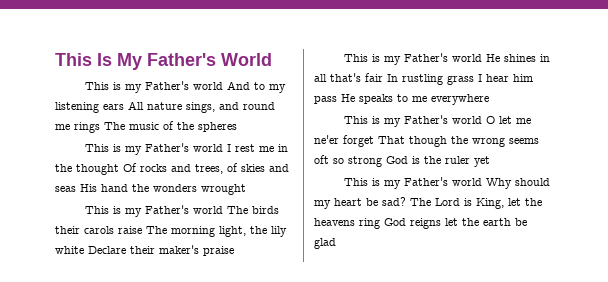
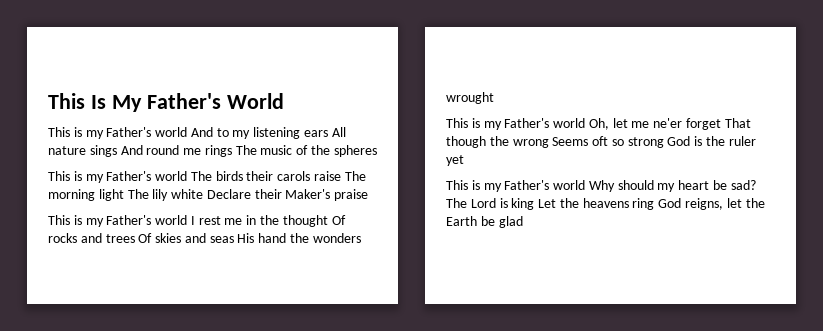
- This is my Father's world And to my listening ears All nature sings, and round me rings The music of the spheres
+ This is my Father's world And to my listening ears All nature sings And round me rings The music of the spheres
+ This is my Father's world The birds their carols raise The morning light The lily white Declare their Maker's praise
- This is my Father's world I rest me in the thought Of rocks and trees, of skies and seas His hand the wonders wrought
+ This is my Father's world I rest me in the thought Of rocks and trees Of skies and seas His hand the wonders wrought
- This is my Father's world The birds their carols raise The morning light, the lily white Declare their maker's praise
- This is my Father's world He shines in all that's fair In rustling grass I hear him pass He speaks to me everywhere
- This is my Father's world O let me ne'er forget That though the wrong seems oft so strong God is the ruler yet
+ This is my Father's world Oh, let me ne'er forget That though the wrong Seems oft so strong God is the ruler yet
- The Lord is King, let the heavens ring God reigns let the earth be glad
+ The Lord is king Let the heavens ring God reigns, let the Earth be glad

